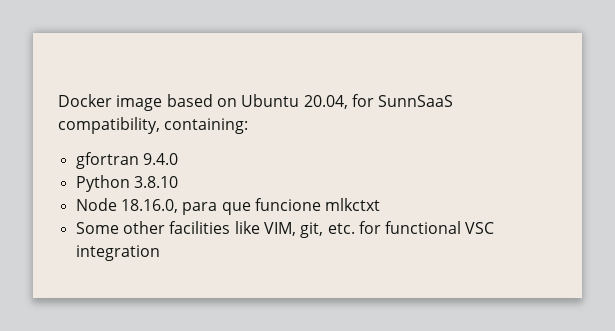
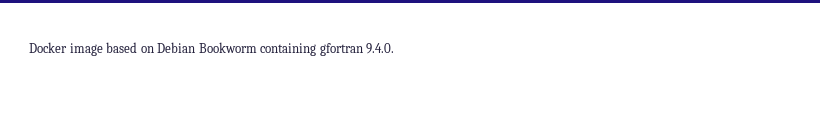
- Docker image based on Ubuntu 20.04, for SunnSaaS compatibility, containing:
- gfortran 9.4.0
- Python 3.8.10
- Node 18.16.0, para que funcione mlkctxt
- Some other facilities like VIM, git, etc. for functional VSC integration
+ Docker image based on Debian Bookworm containing gfortran 9.4.0.

